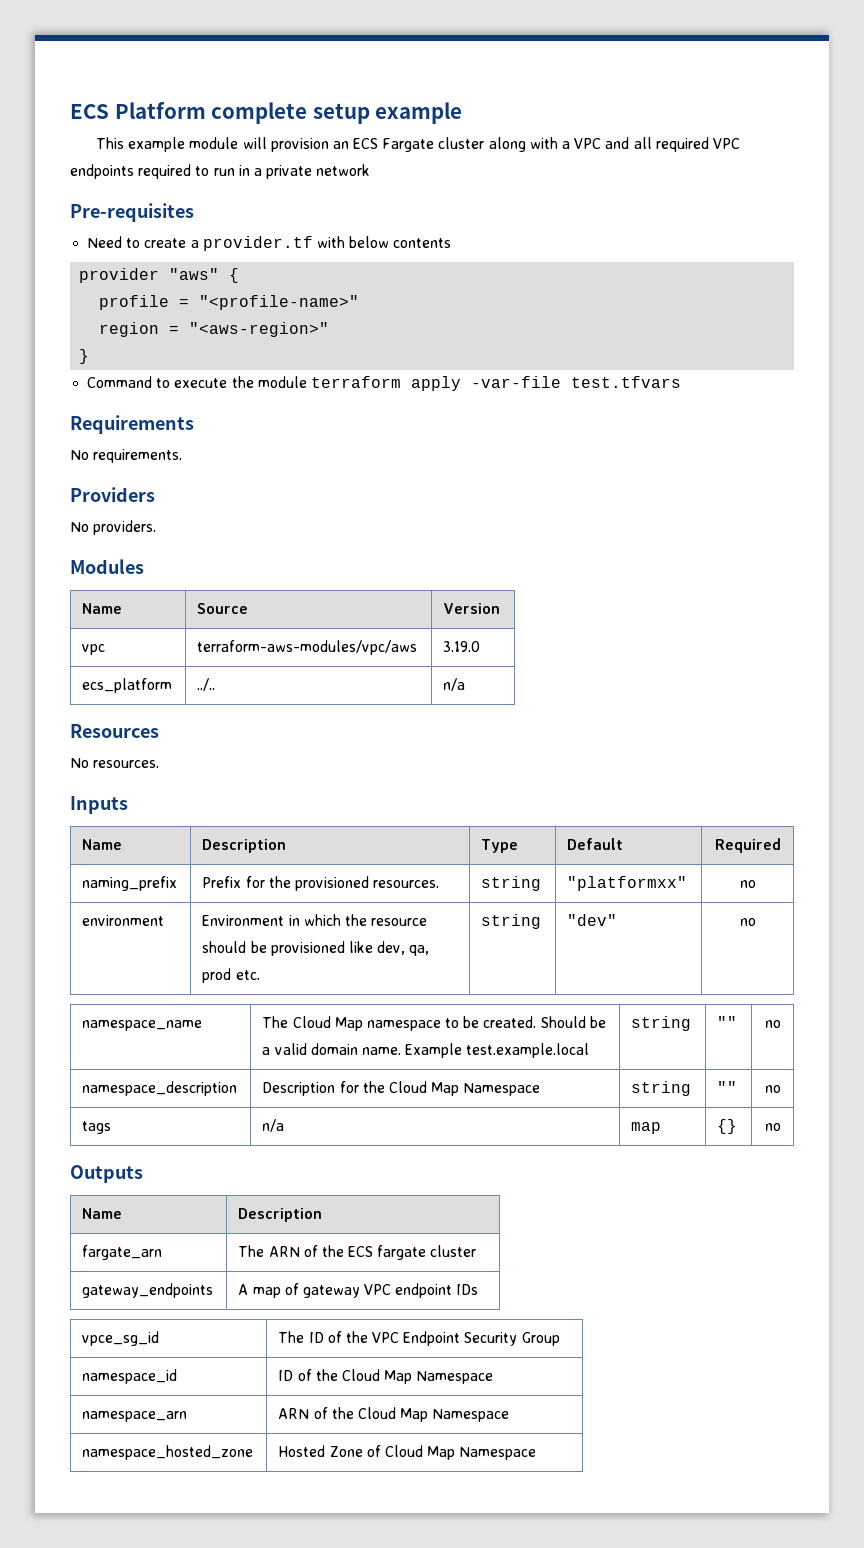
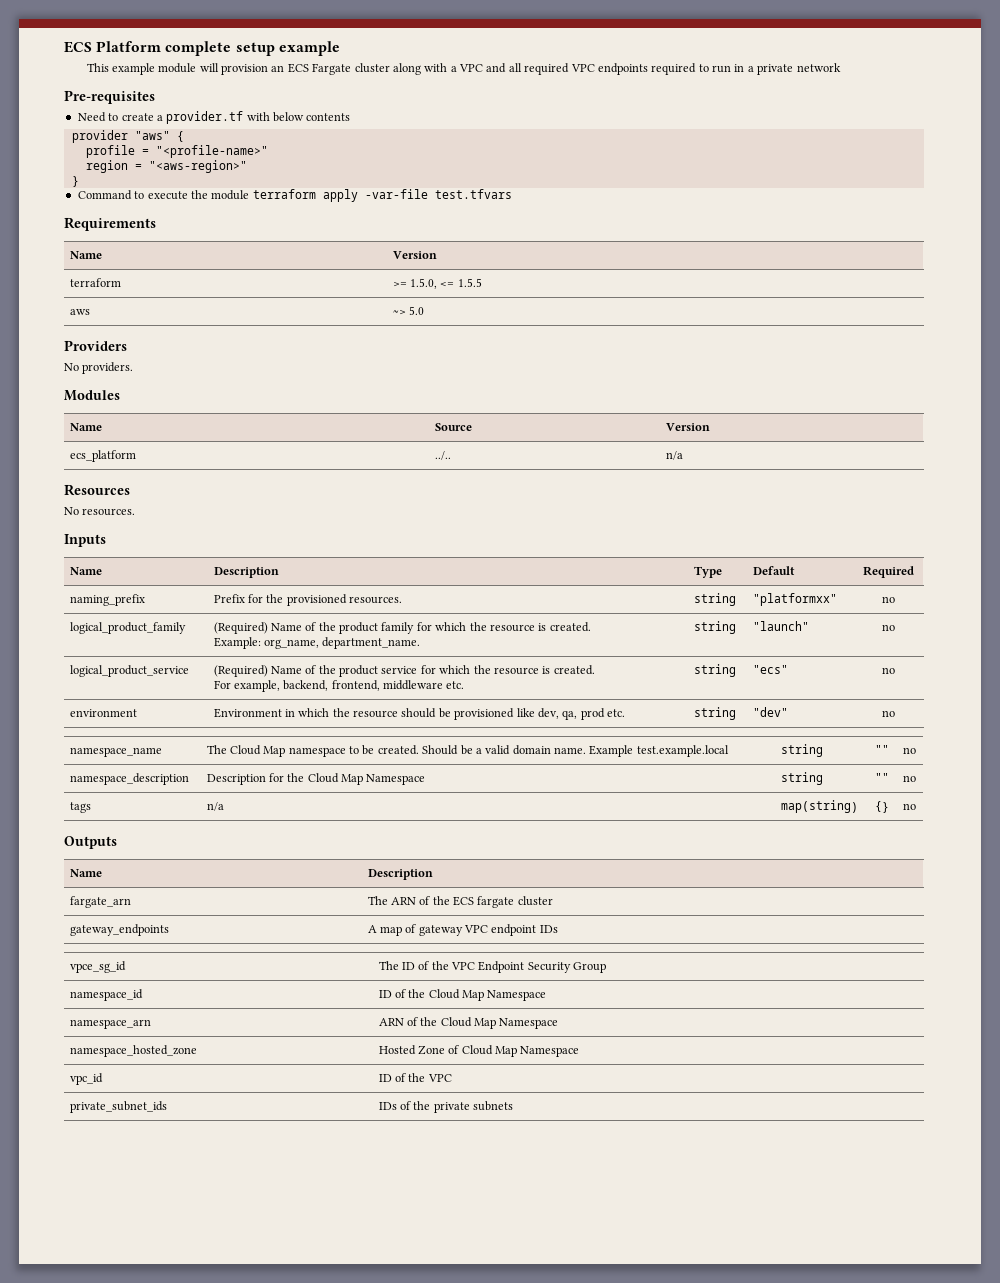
- No requirements.
+ Name | Version
+ terraform | >= 1.5.0, <= 1.5.5
+ aws | ~> 5.0
- vpc | terraform-aws-modules/vpc/aws | 3.19.0
+ logical_product_family | (Required) Name of the product family for which the resource is created.
+ Example: org_name, department_name. | string | "launch" | no
+ logical_product_service | (Required) Name of the product service for which the resource is created.
+ For example, backend, frontend, middleware etc. | string | "ecs" | no
- tags | n/a | map | {} | no
+ tags | n/a | map(string) | {} | no
+ vpc_id | ID of the VPC
+ private_subnet_ids | IDs of the private subnets

